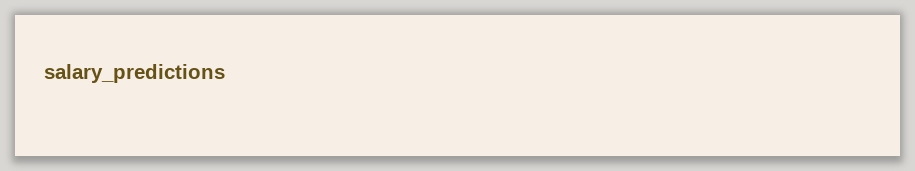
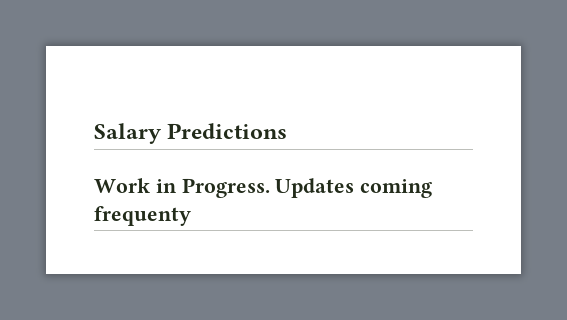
- salary_predictions
+ Salary Predictions
+ Work in Progress. Updates coming frequenty

